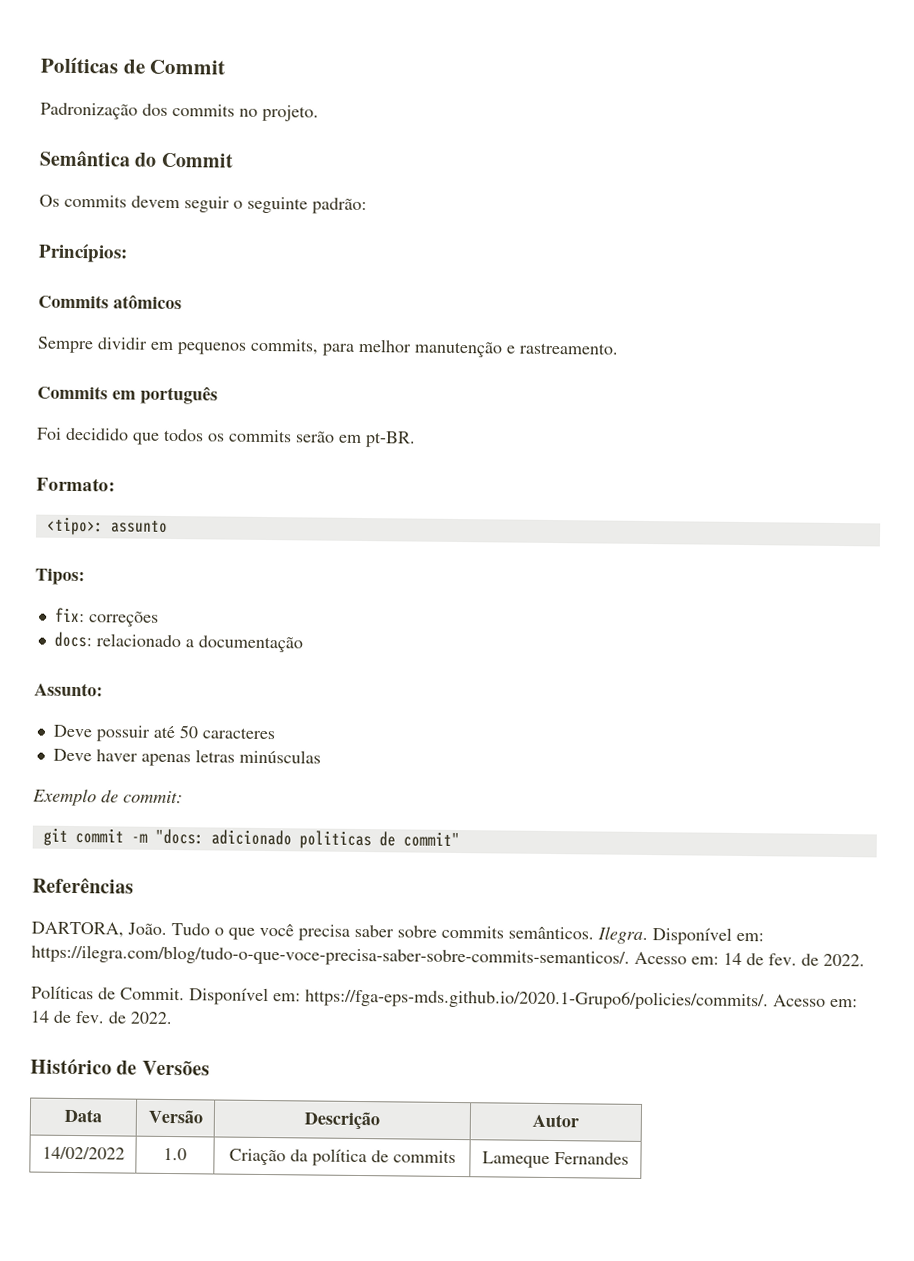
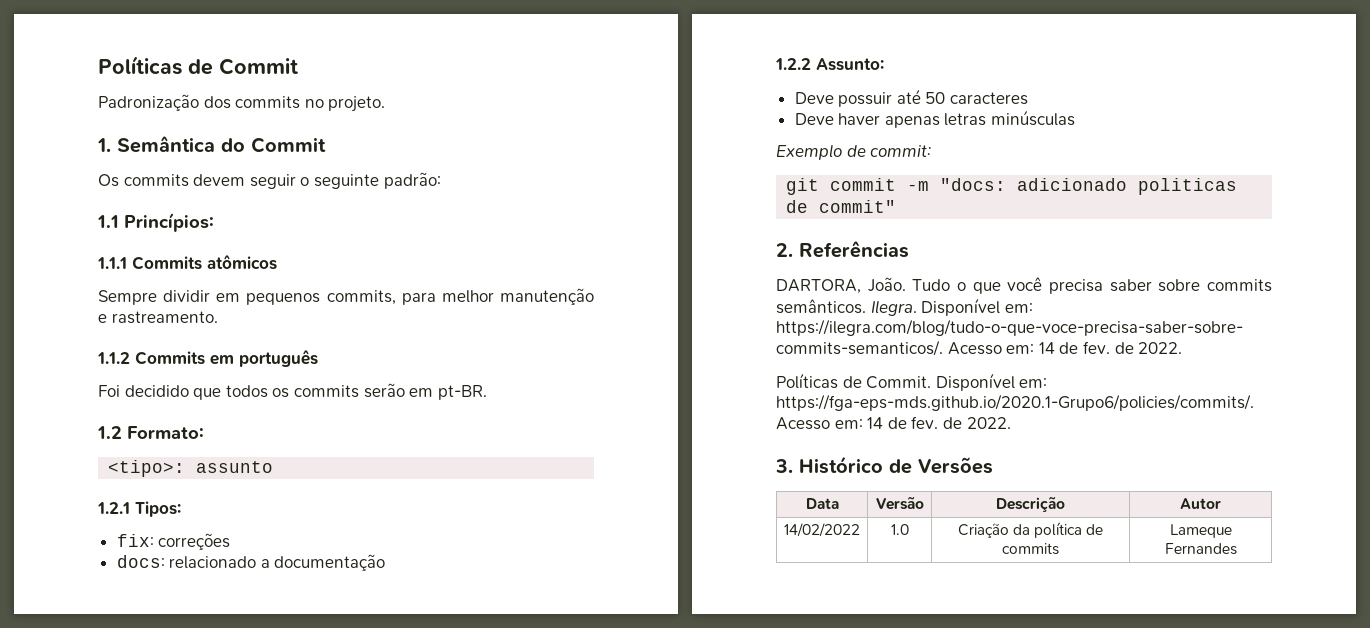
- Semântica do Commit
+ 1. Semântica do Commit
- Princípios:
+ 1.1 Princípios:
- Commits atômicos
+ 1.1.1 Commits atômicos
- Commits em português
+ 1.1.2 Commits em português
- Formato:
+ 1.2 Formato:
- Tipos:
+ 1.2.1 Tipos:
- Assunto:
+ 1.2.2 Assunto:
- Referências
+ 2. Referências
- Histórico de Versões
+ 3. Histórico de Versões

